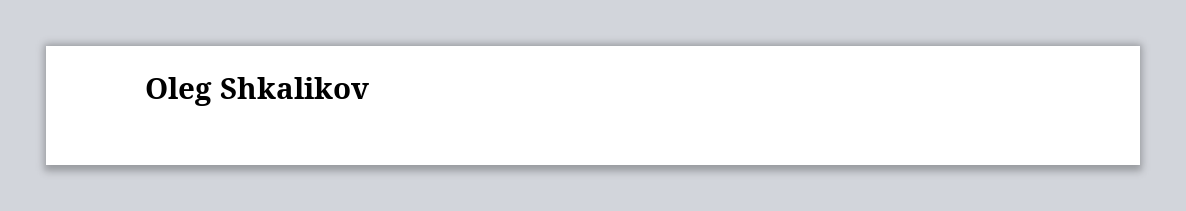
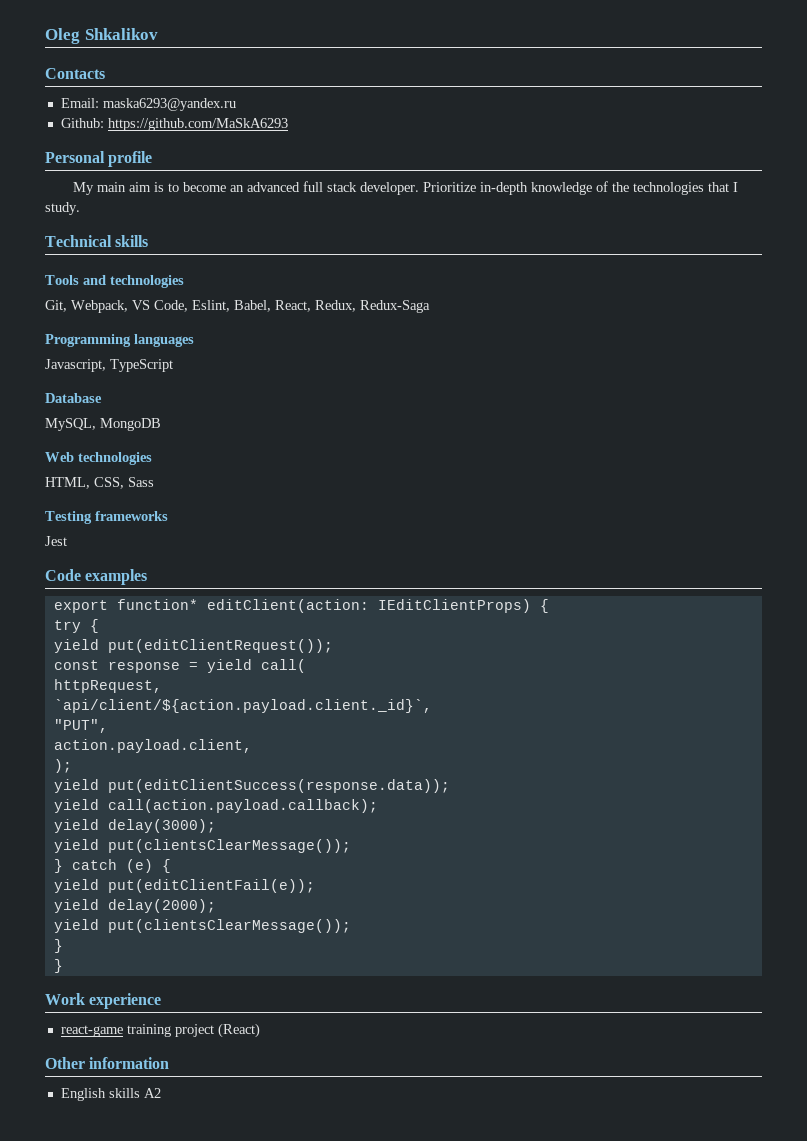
+ Contacts
+ Email: maska6293@yandex.ru
+ Github: https://github.com/MaSkA6293
+ Personal profile
+ My main aim is to become an advanced full stack developer. Prioritize in-depth knowledge of the technologies that I study.
+ Technical skills
+ Tools and technologies
+ Git, Webpack, VS Code, Eslint, Babel, React, Redux, Redux-Saga
+ Programming languages
+ Javascript, TypeScript
+ Database
+ MySQL, MongoDB
+ Web technologies
+ HTML, CSS, Sass
+ Testing frameworks
+ Jest
+ Code examples
+ export function* editClient(action: IEditClientProps) {
+ try {
+ yield put(editClientRequest());
+ const response = yield call(
+ httpRequest,
+ `api/client/${action.payload.client._id}`,
+ "PUT",
+ action.payload.client,
+ );
+ yield put(editClientSuccess(response.data));
+ yield call(action.payload.callback);
+ yield delay(3000);
+ yield put(clientsClearMessage());
+ } catch (e) {
+ yield put(editClientFail(e));
+ yield delay(2000);
+ yield put(clientsClearMessage());
+ }
+ }
+ Work experience
+ react-game training project (React)
+ Other information
+ English skills A2

